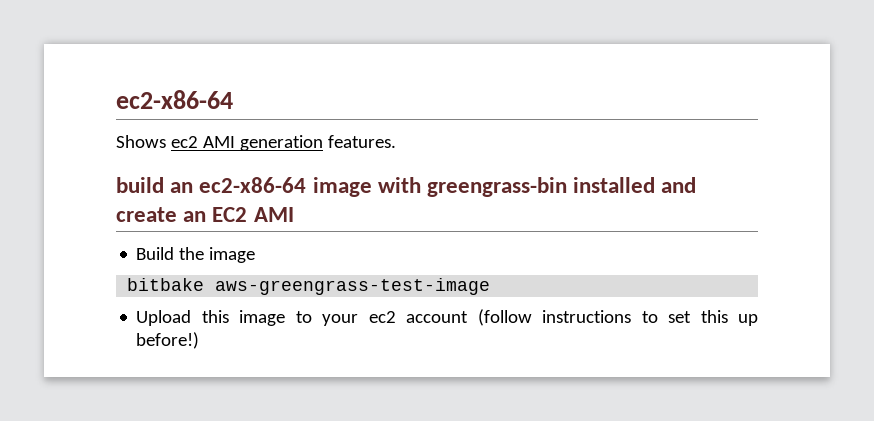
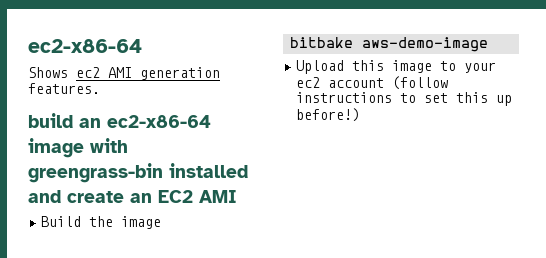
- bitbake aws-greengrass-test-image
+ bitbake aws-demo-image

